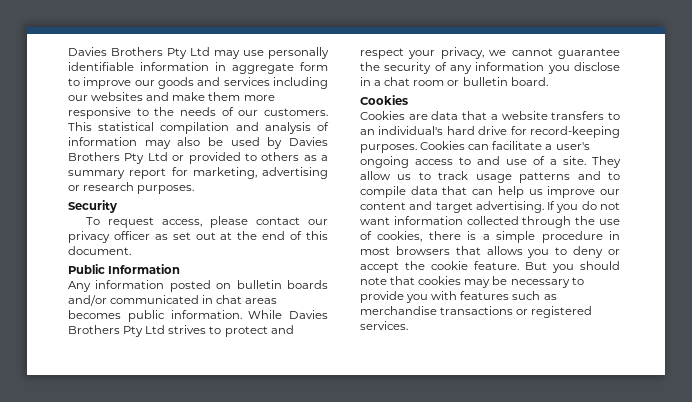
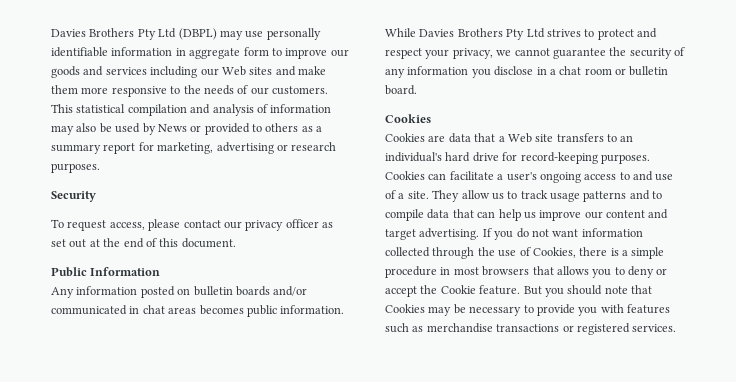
- Davies Brothers Pty Ltd may use personally identifiable information in aggregate form to improve our goods and services including our websites and make them more responsive to the needs of our customers.
+ Davies Brothers Pty Ltd (DBPL) may use personally identifiable information in aggregate form to improve our goods and services including our Web sites and make them more responsive to the needs of our customers.
- This statistical compilation and analysis of information may also be used by Davies Brothers Pty Ltd or provided to others as a summary report for marketing, advertising or research purposes.
+ This statistical compilation and analysis of information may also be used by News or provided to others as a summary report for marketing, advertising or research purposes.
- Cookies are data that a website transfers to an individual's hard drive for record-keeping purposes.
+ Cookies are data that a Web site transfers to an individual's hard drive for record-keeping purposes.
- If you do not want information collected through the use of cookies, there is a simple procedure in most browsers that allows you to deny or accept the cookie feature.
+ If you do not want information collected through the use of Cookies, there is a simple procedure in most browsers that allows you to deny or accept the Cookie feature.
- But you should note that cookies may be necessary to provide you with features such as merchandise transactions or registered services.
+ But you should note that Cookies may be necessary to provide you with features such as merchandise transactions or registered services.

